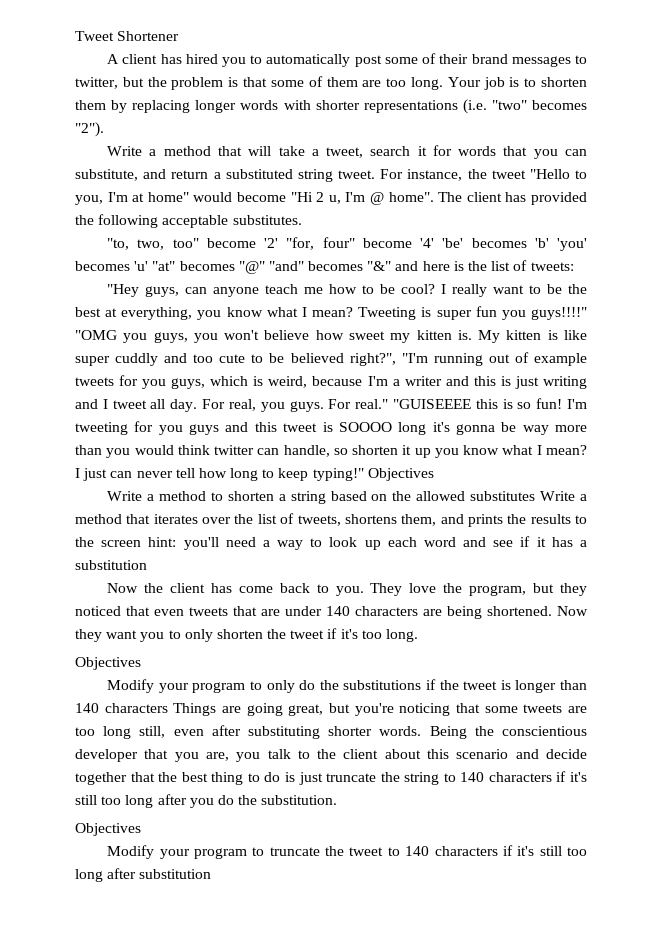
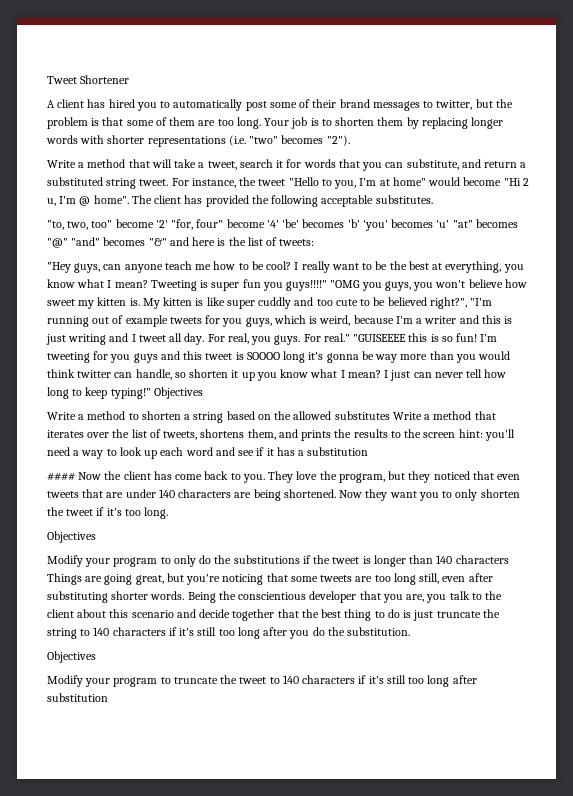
- Now the client has come back to you.
+ #### Now the client has come back to you.

